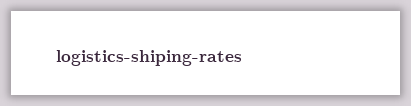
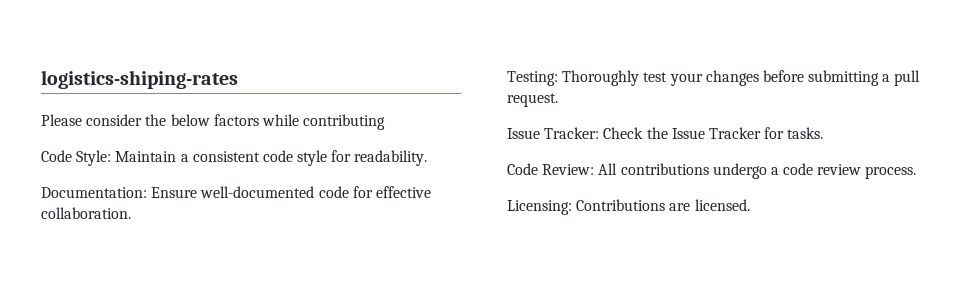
+ Please consider the below factors while contributing
+ Code Style: Maintain a consistent code style for readability.
+ Documentation: Ensure well-documented code for effective collaboration.
+ Testing: Thoroughly test your changes before submitting a pull request.
+ Issue Tracker: Check the Issue Tracker for tasks.
+ Code Review: All contributions undergo a code review process.
+ Licensing: Contributions are licensed.

